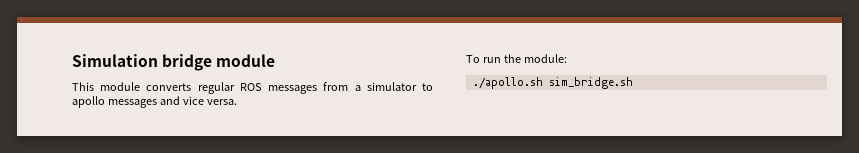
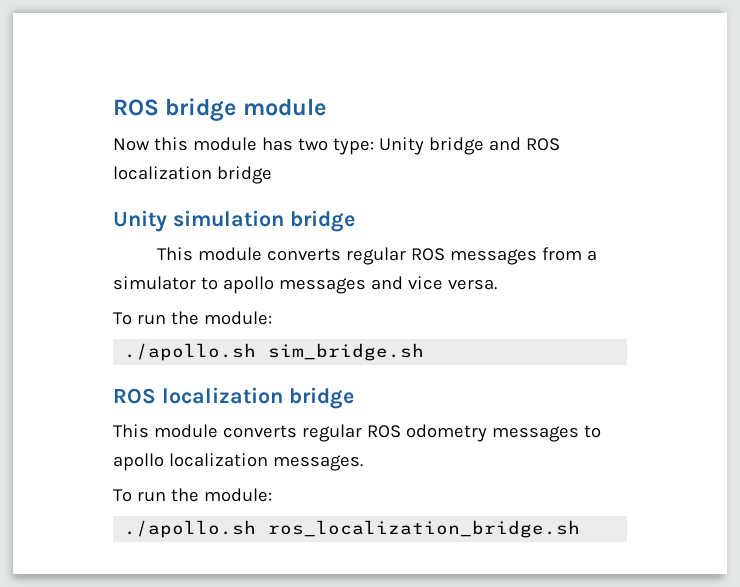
- Simulation bridge module
+ ROS bridge module
+ Now this module has two type: Unity bridge and ROS localization bridge
+ Unity simulation bridge
  ./apollo.sh sim_bridge.sh
+ ROS localization bridge
+ This module converts regular ROS odometry messages to apollo localization messages.
+ To run the module:
+ ./apollo.sh ros_localization_bridge.sh

